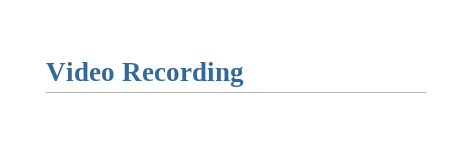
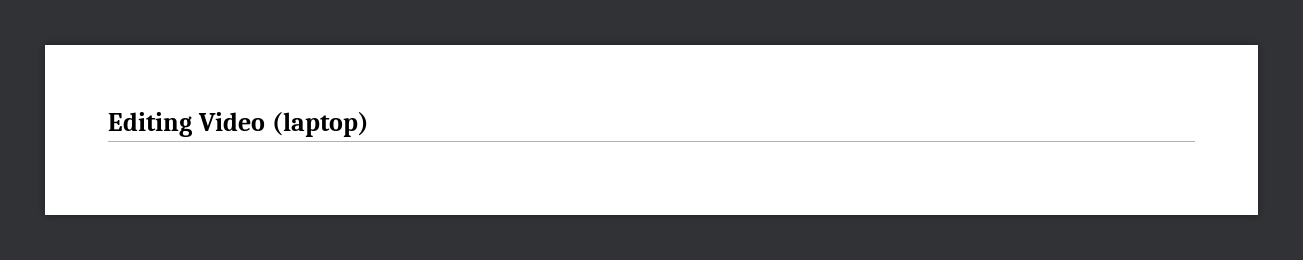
- Video Recording
+ Editing Video (laptop)

